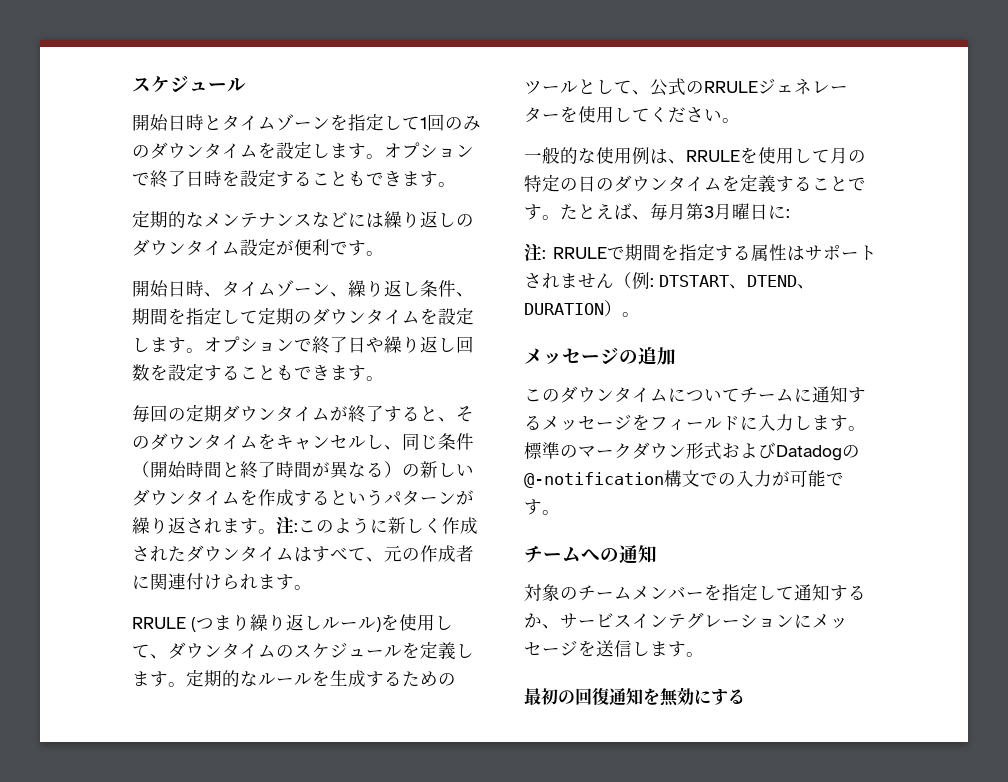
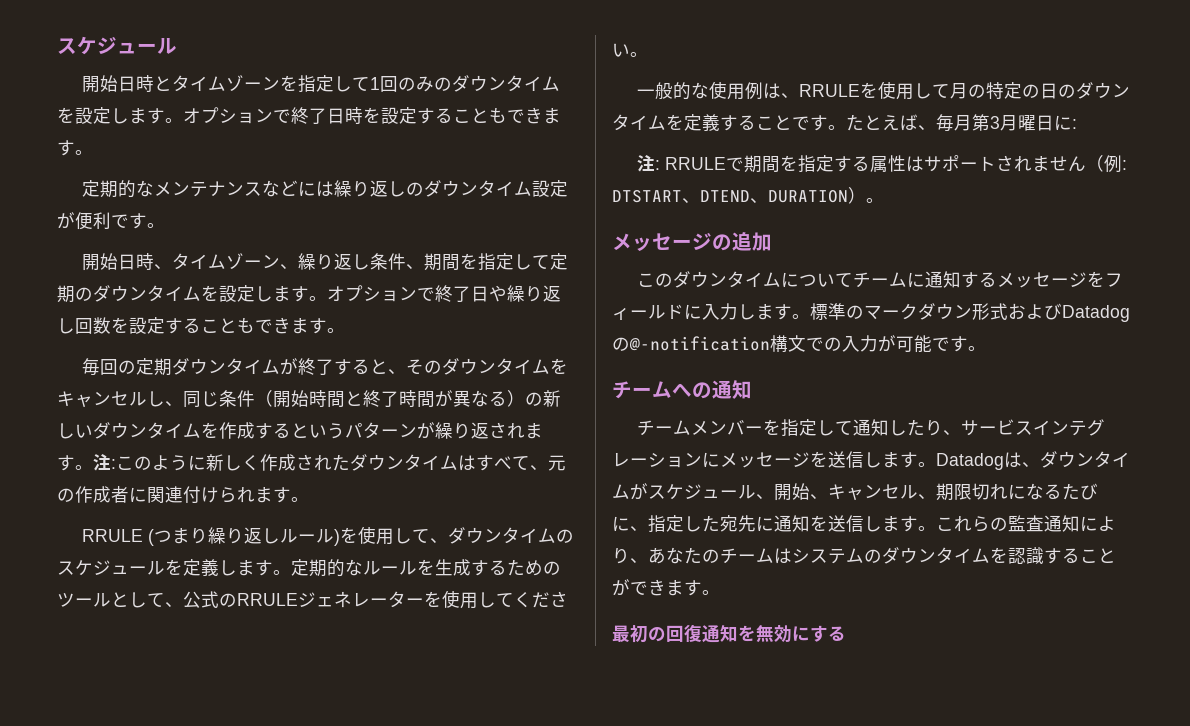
- 対象のチームメンバーを指定して通知するか、サービスインテグレーションにメッセージを送信します。
+ チームメンバーを指定して通知したり、サービスインテグレーションにメッセージを送信します。Datadogは、ダウンタイムがスケジュール、開始、キャンセル、期限切れになるたびに、指定した宛先に通知を送信します。これらの監査通知により、あなたのチームはシステムのダウンタイムを認識することができます。

